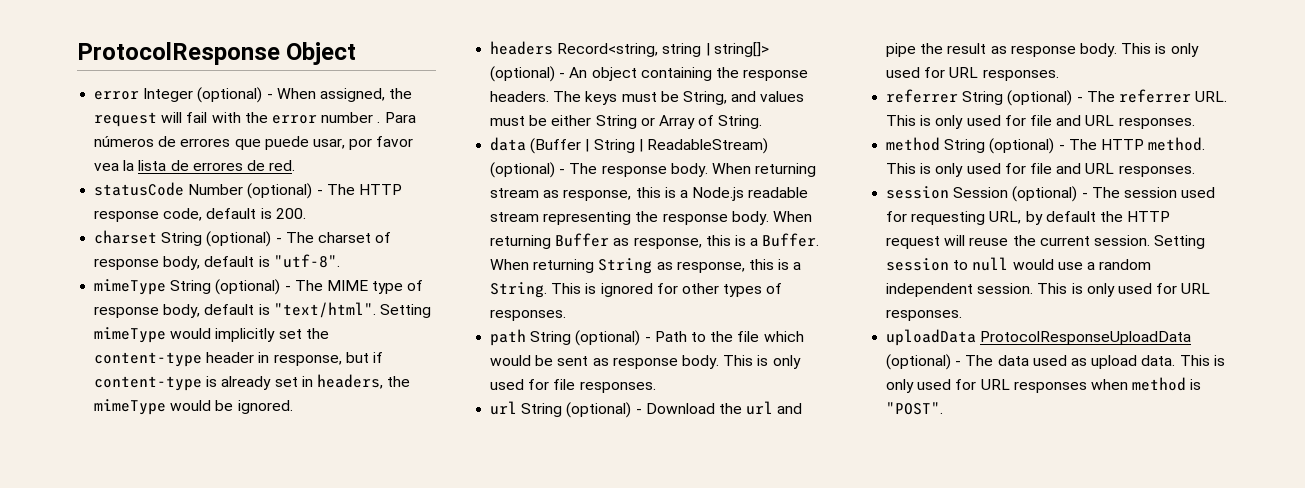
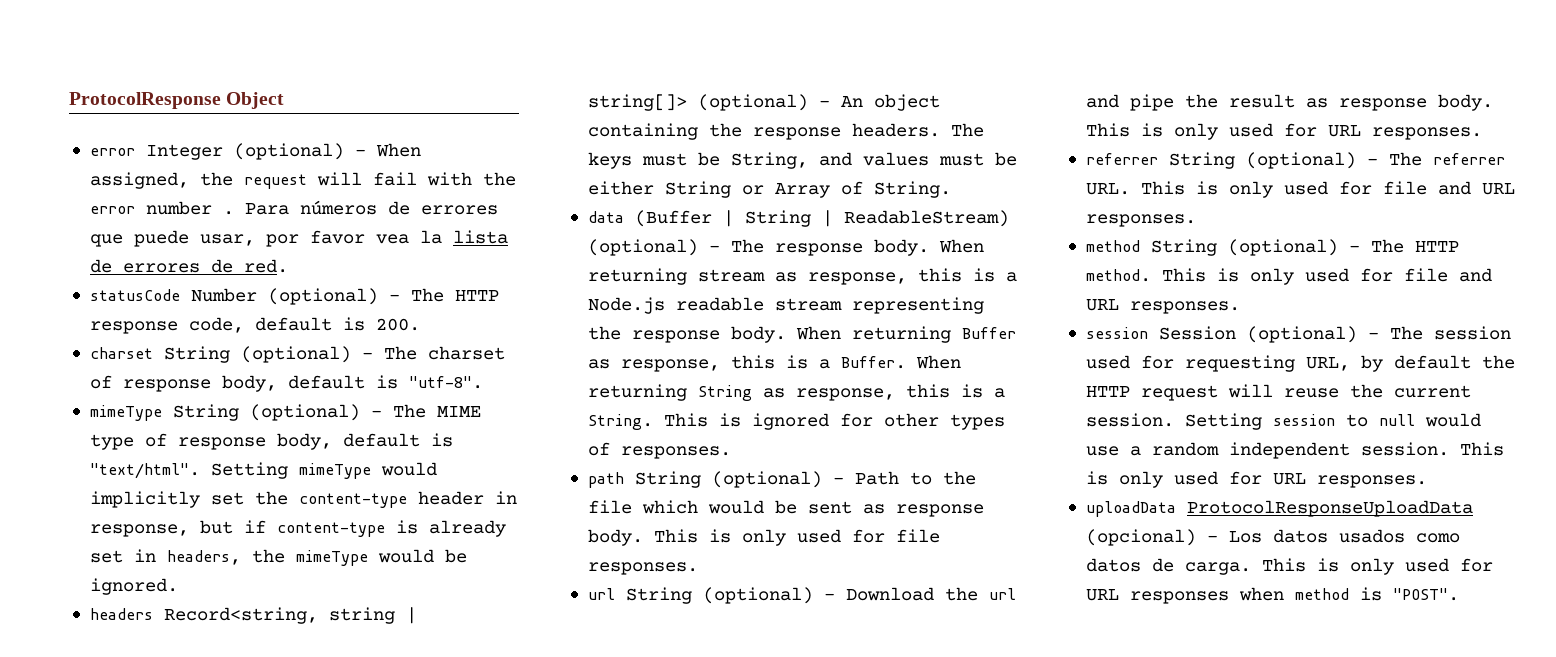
- uploadData ProtocolResponseUploadData (optional) - The data used as upload data.
+ uploadData ProtocolResponseUploadData (opcional) - Los datos usados como datos de carga.

